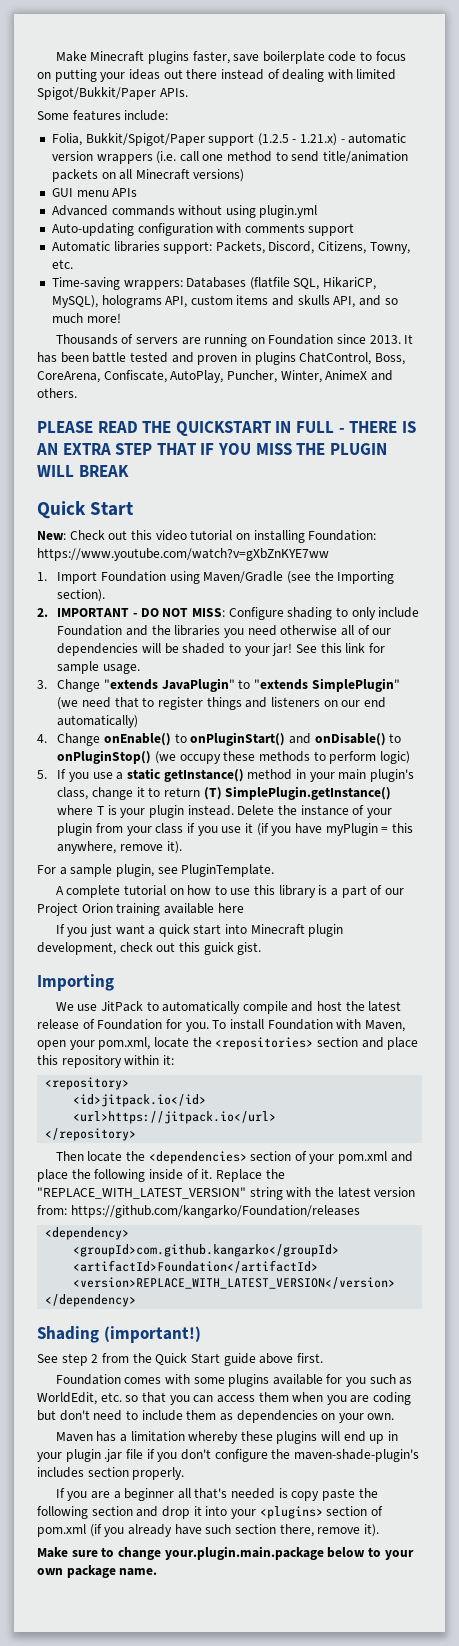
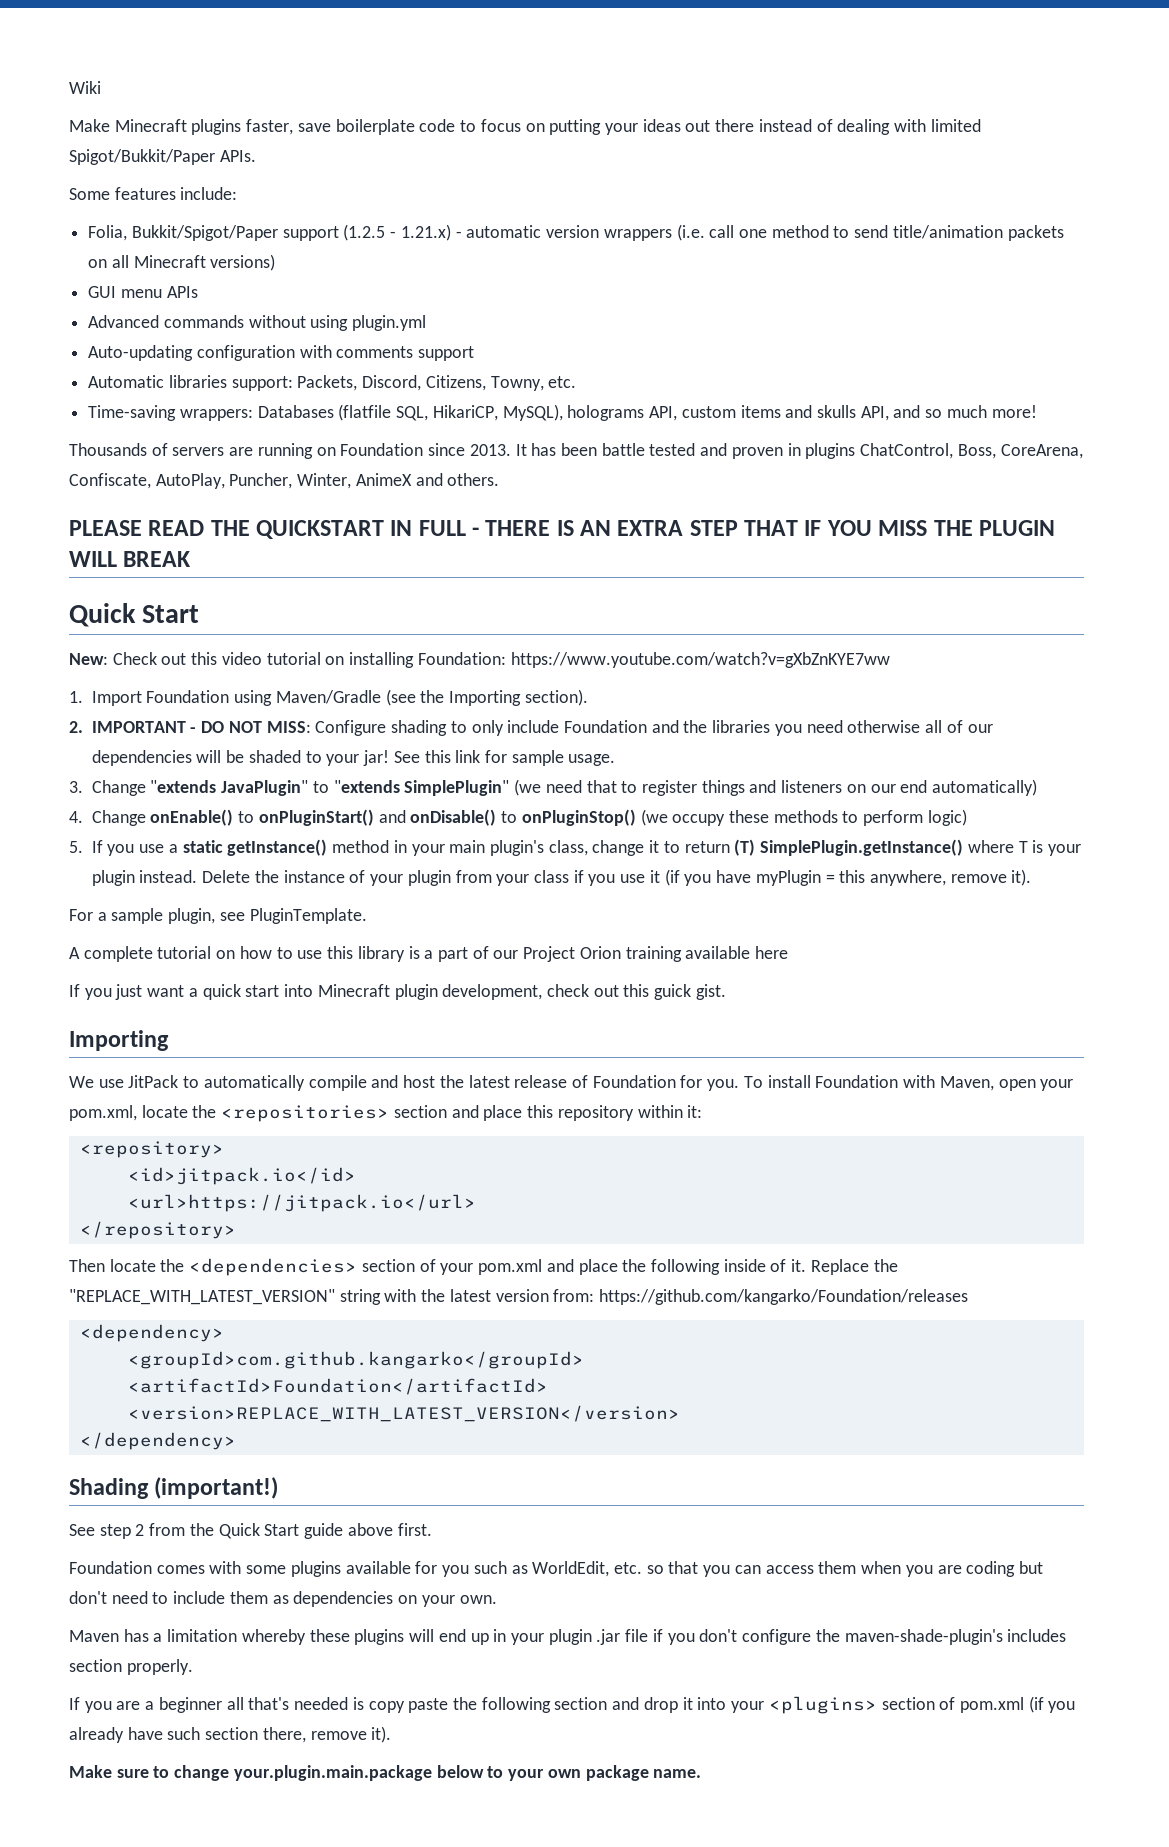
+ Wiki

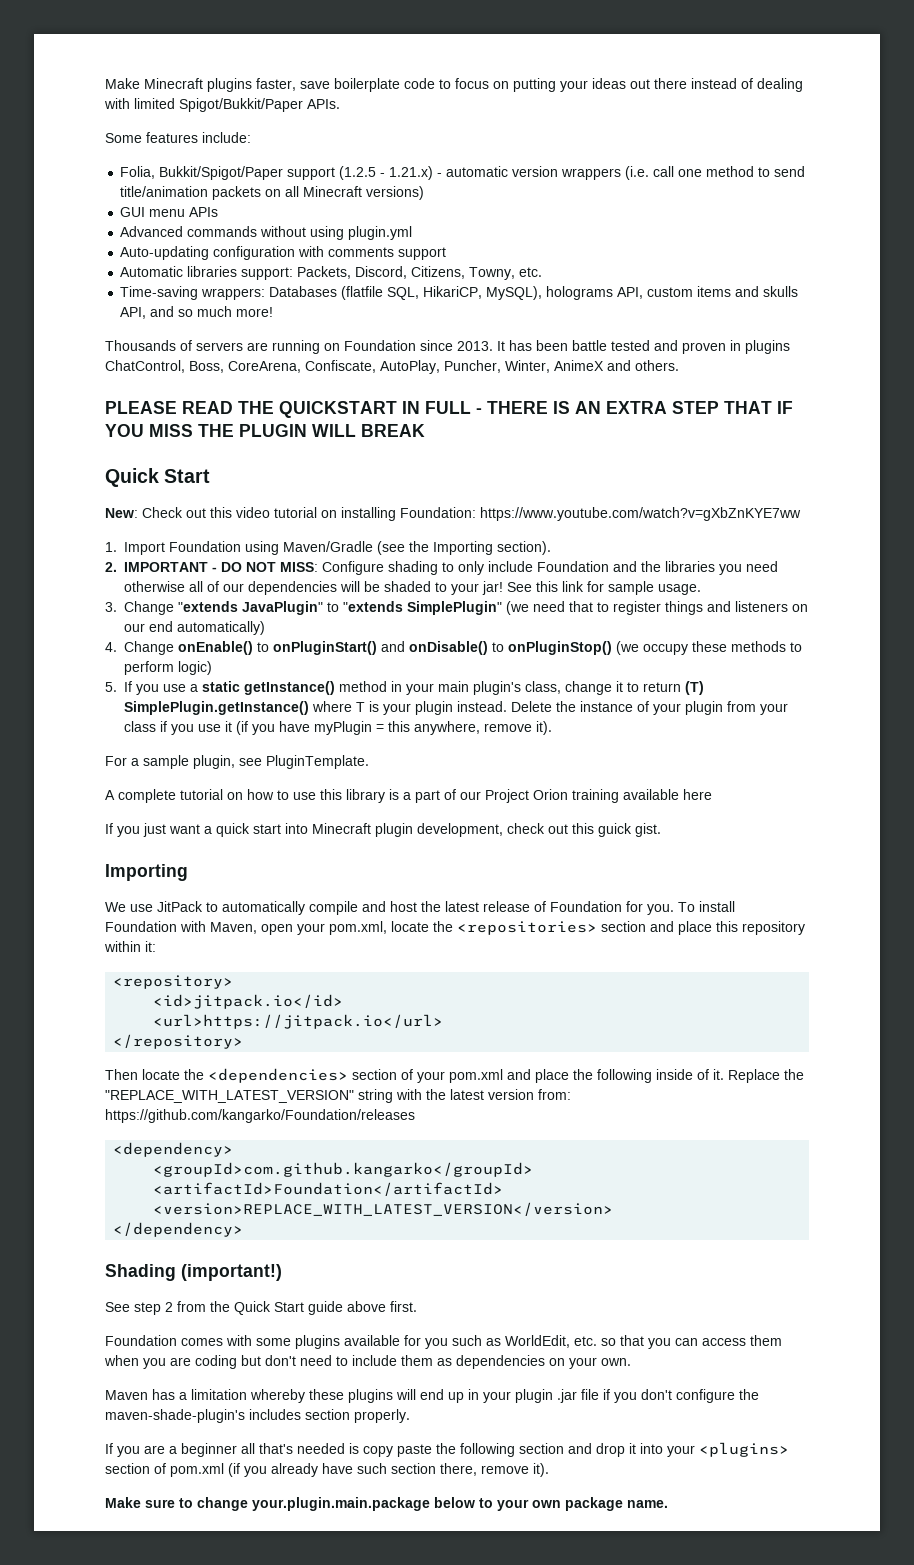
- Wiki

